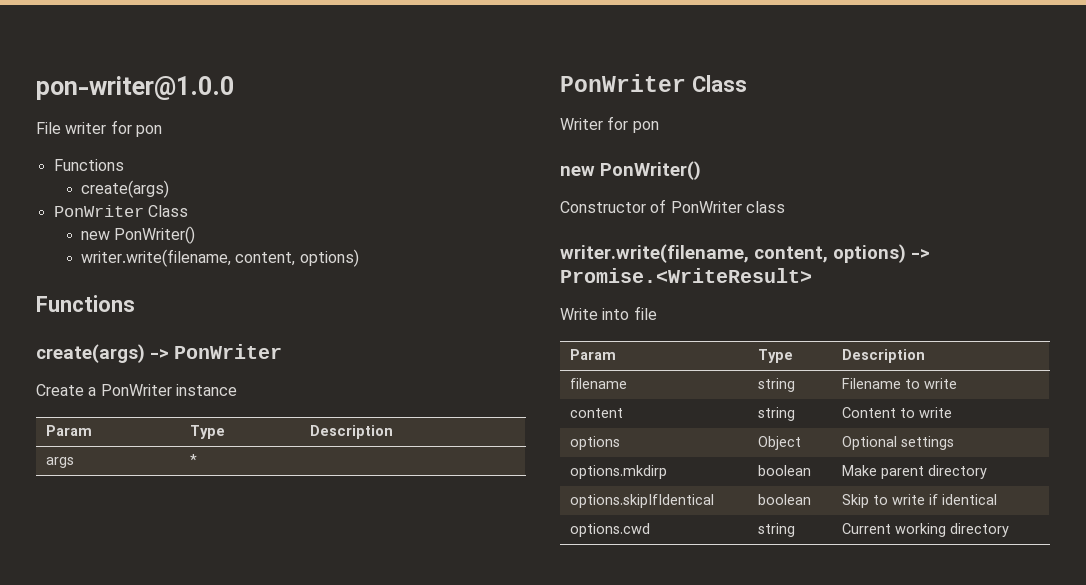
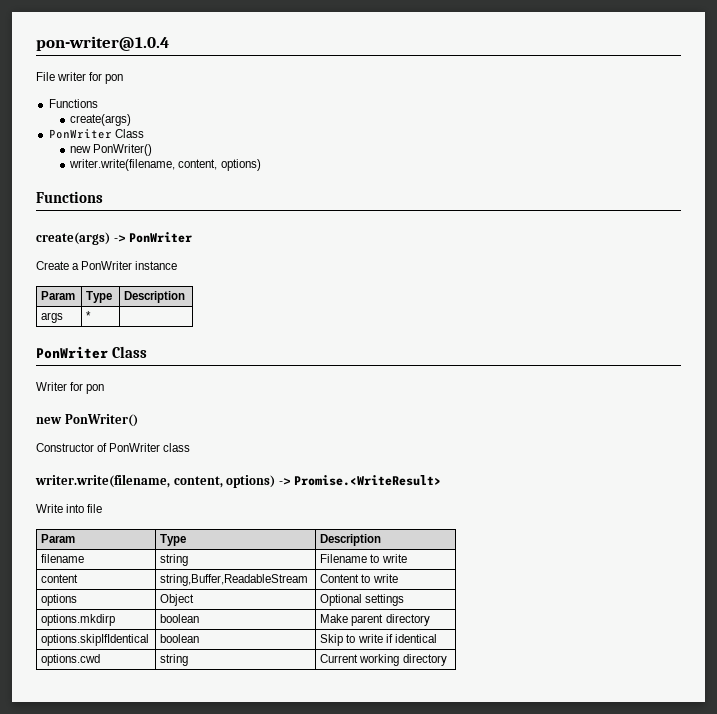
- pon-writer@1.0.0
+ pon-writer@1.0.4
- content | string | Content to write
+ content | string,Buffer,ReadableStream | Content to write

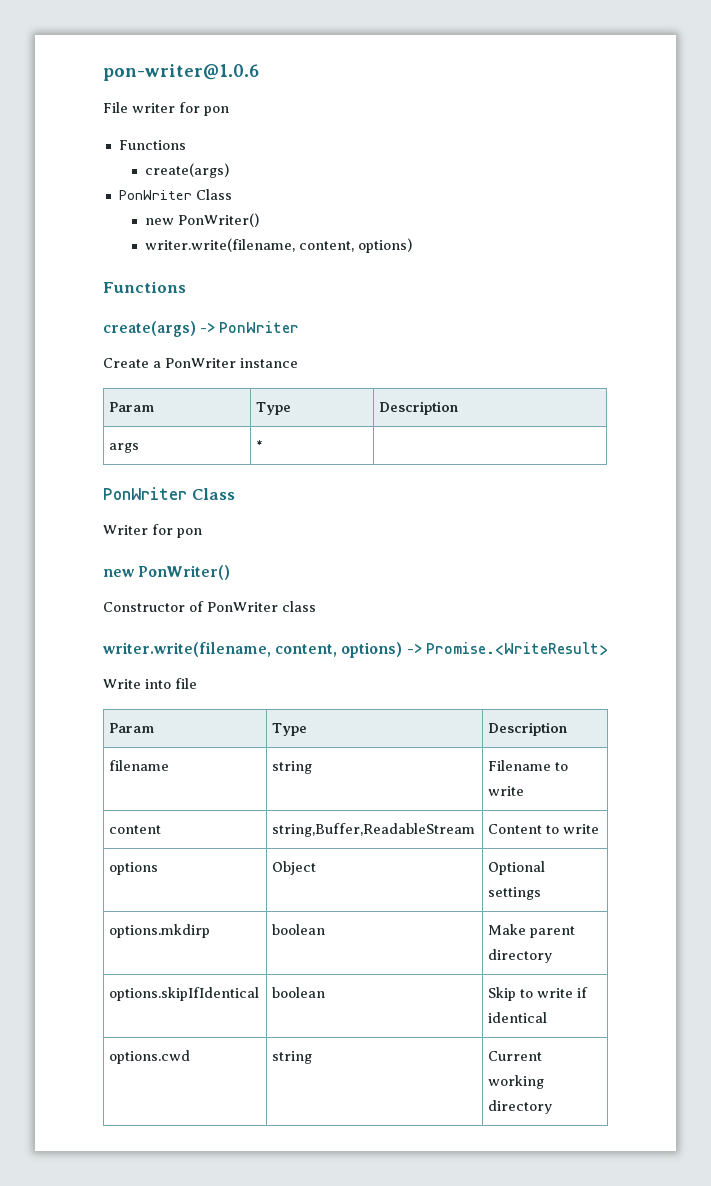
- pon-writer@1.0.4
+ pon-writer@1.0.6

